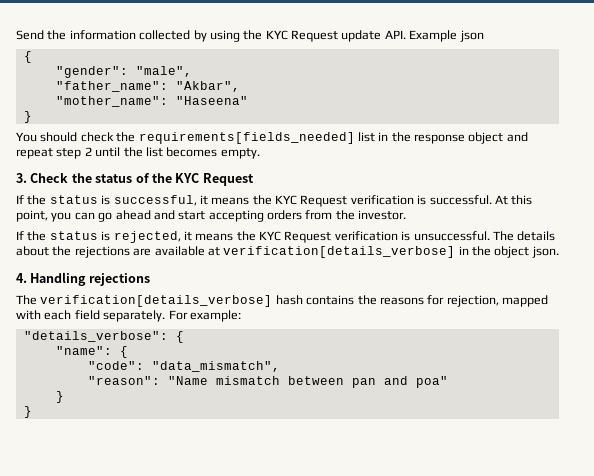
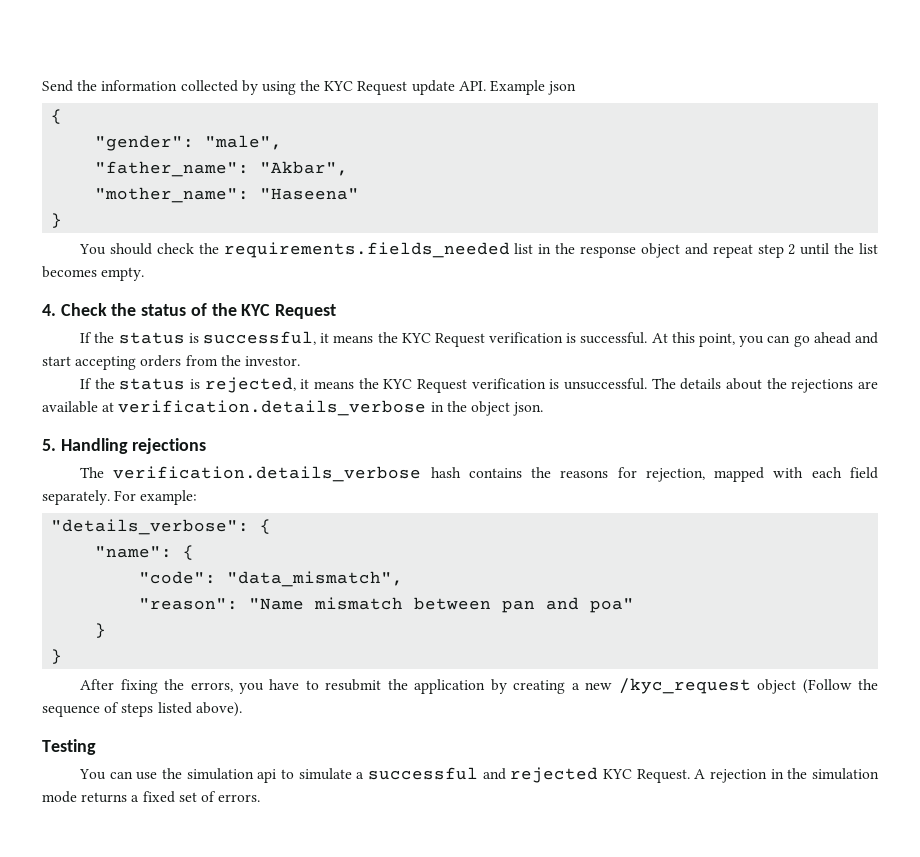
- You should check the requirements[fields_needed] list in the response object and repeat step 2 until the list becomes empty.
+ You should check the requirements.fields_needed list in the response object and repeat step 2 until the list becomes empty.
- 3. Check the status of the KYC Request
+ 4. Check the status of the KYC Request
- The details about the rejections are available at verification[details_verbose] in the object json.
+ The details about the rejections are available at verification.details_verbose in the object json.
- 4. Handling rejections
+ 5. Handling rejections
- The verification[details_verbose] hash contains the reasons for rejection, mapped with each field separately.
+ The verification.details_verbose hash contains the reasons for rejection, mapped with each field separately.
+ After fixing the errors, you have to resubmit the application by creating a new /kyc_request object (Follow the sequence of steps listed above).
+ Testing
+ You can use the simulation api to simulate a successful and rejected KYC Request. A rejection in the simulation mode returns a fixed set of errors.

